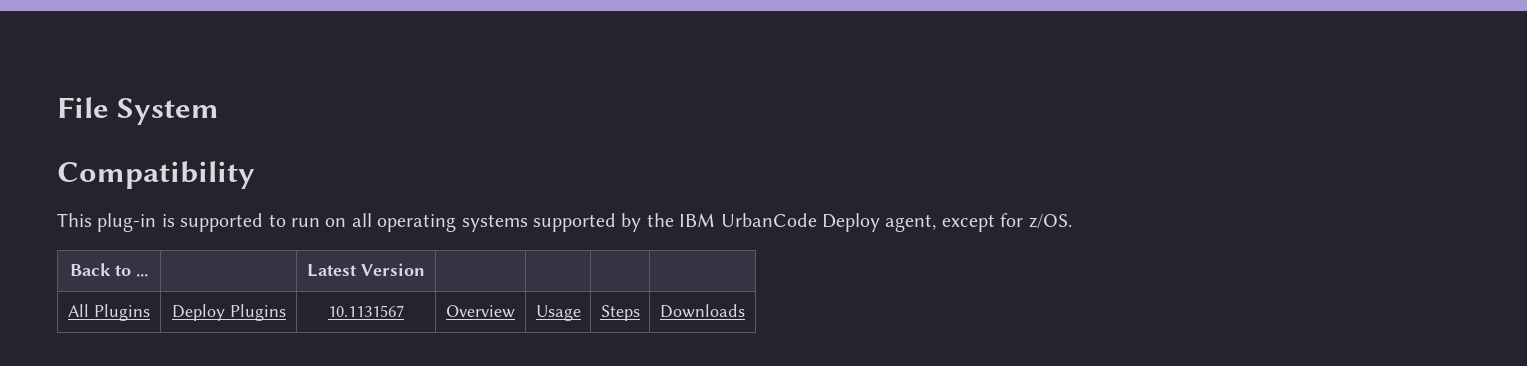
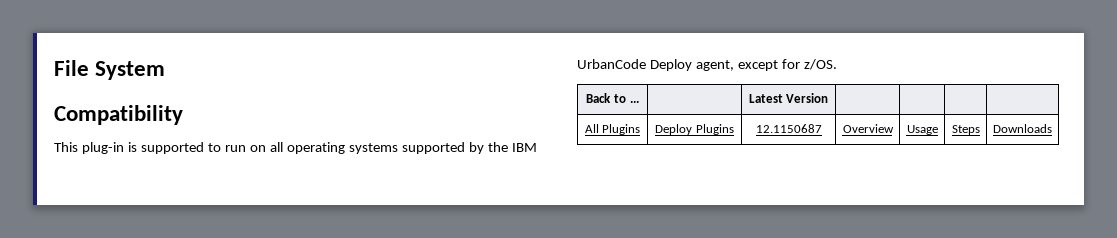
- All Plugins | Deploy Plugins | 10.1131567 | Overview | Usage | Steps | Downloads
+ All Plugins | Deploy Plugins | 12.1150687 | Overview | Usage | Steps | Downloads

